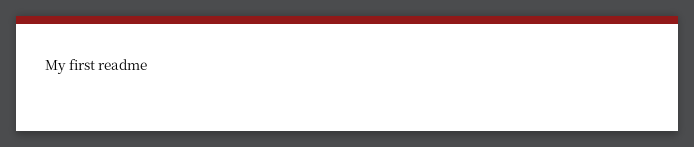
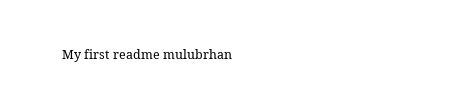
- My first readme
+ My first readme mulubrhan

